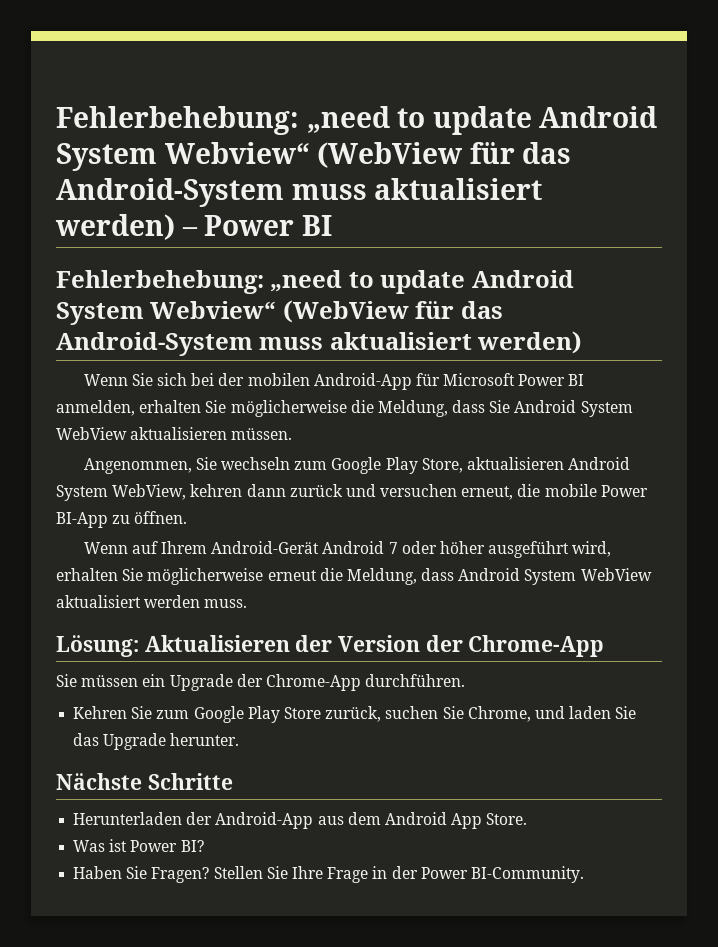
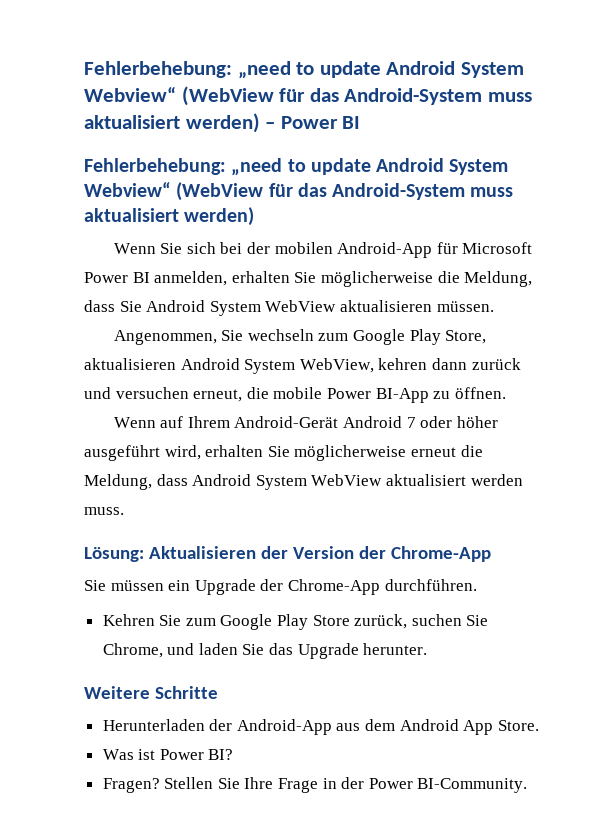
- Nächste Schritte
+ Weitere Schritte
- Haben Sie Fragen?
+ Fragen?

